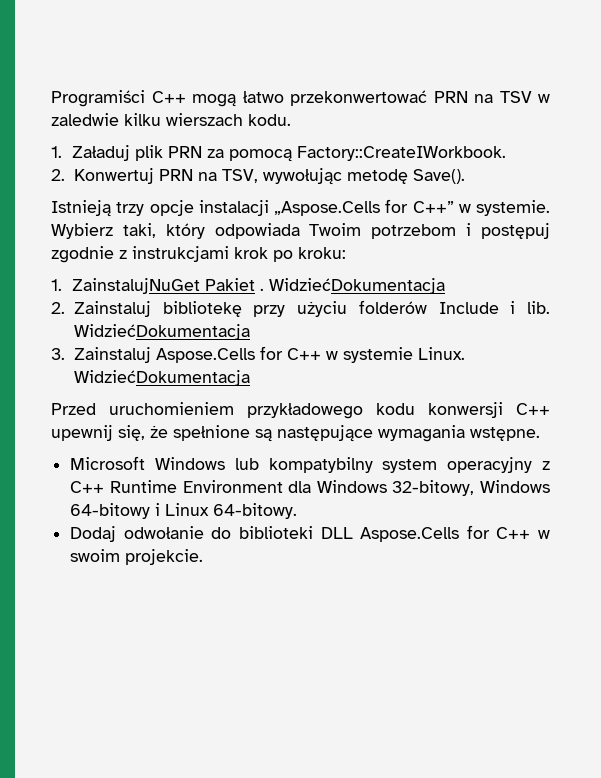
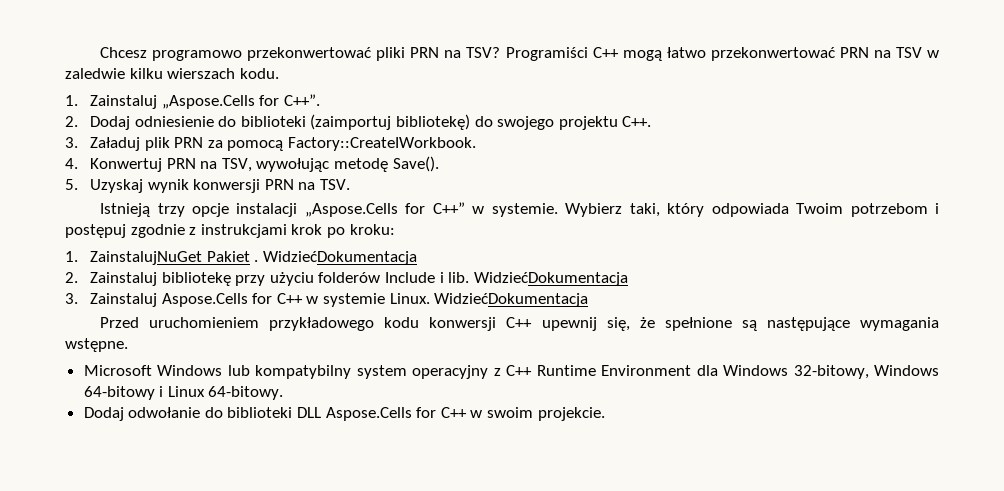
+ Chcesz programowo przekonwertować pliki PRN na TSV?
- 1. Załaduj plik PRN za pomocą Factory::CreateIWorkbook.
+ 1. Zainstaluj „Aspose.Cells for C++”.
+ 2. Dodaj odniesienie do biblioteki (zaimportuj bibliotekę) do swojego projektu C++.
+ 3. Załaduj plik PRN za pomocą Factory::CreateIWorkbook.
- 2. Konwertuj PRN na TSV, wywołując metodę Save().
+ 4. Konwertuj PRN na TSV, wywołując metodę Save().
+ 5. Uzyskaj wynik konwersji PRN na TSV.

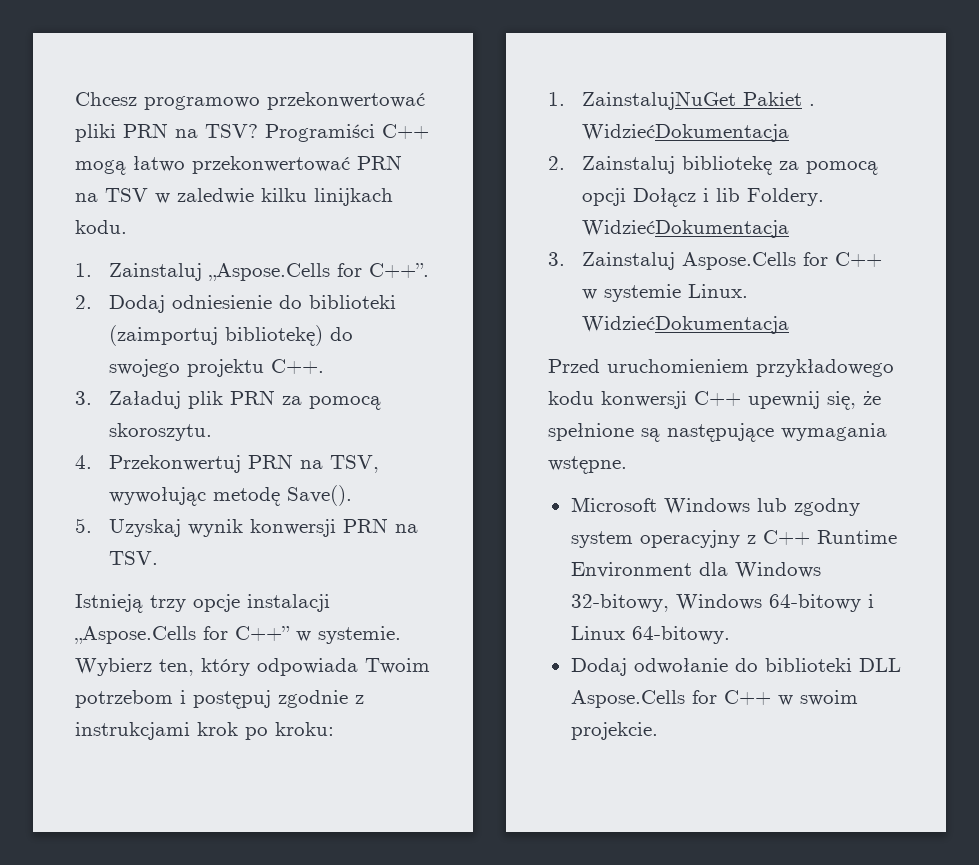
- Programiści C++ mogą łatwo przekonwertować PRN na TSV w zaledwie kilku wierszach kodu.
+ Programiści C++ mogą łatwo przekonwertować PRN na TSV w zaledwie kilku linijkach kodu.
- 3. Załaduj plik PRN za pomocą Factory::CreateIWorkbook.
+ 3. Załaduj plik PRN za pomocą skoroszytu.
- 4. Konwertuj PRN na TSV, wywołując metodę Save().
+ 4. Przekonwertuj PRN na TSV, wywołując metodę Save().
- Wybierz taki, który odpowiada Twoim potrzebom i postępuj zgodnie z instrukcjami krok po kroku:
+ Wybierz ten, który odpowiada Twoim potrzebom i postępuj zgodnie z instrukcjami krok po kroku:
- 2. Zainstaluj bibliotekę przy użyciu folderów Include i lib.
+ 2. Zainstaluj bibliotekę za pomocą opcji Dołącz i lib Foldery.
- Microsoft Windows lub kompatybilny system operacyjny z C++ Runtime Environment dla Windows 32-bitowy, Windows 64-bitowy i Linux 64-bitowy.
+ Microsoft Windows lub zgodny system operacyjny z C++ Runtime Environment dla Windows 32-bitowy, Windows 64-bitowy i Linux 64-bitowy.

